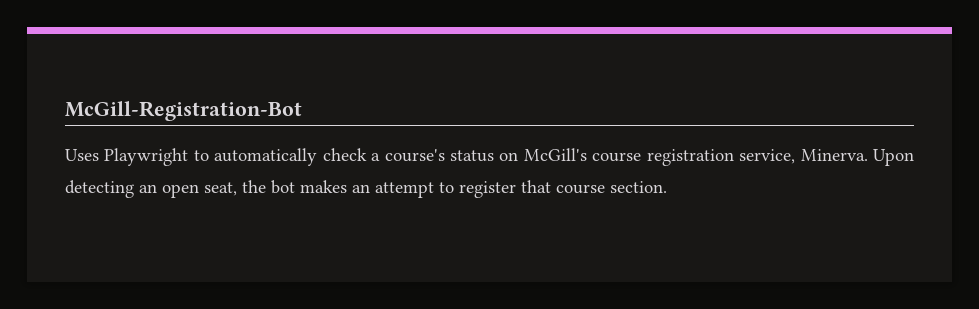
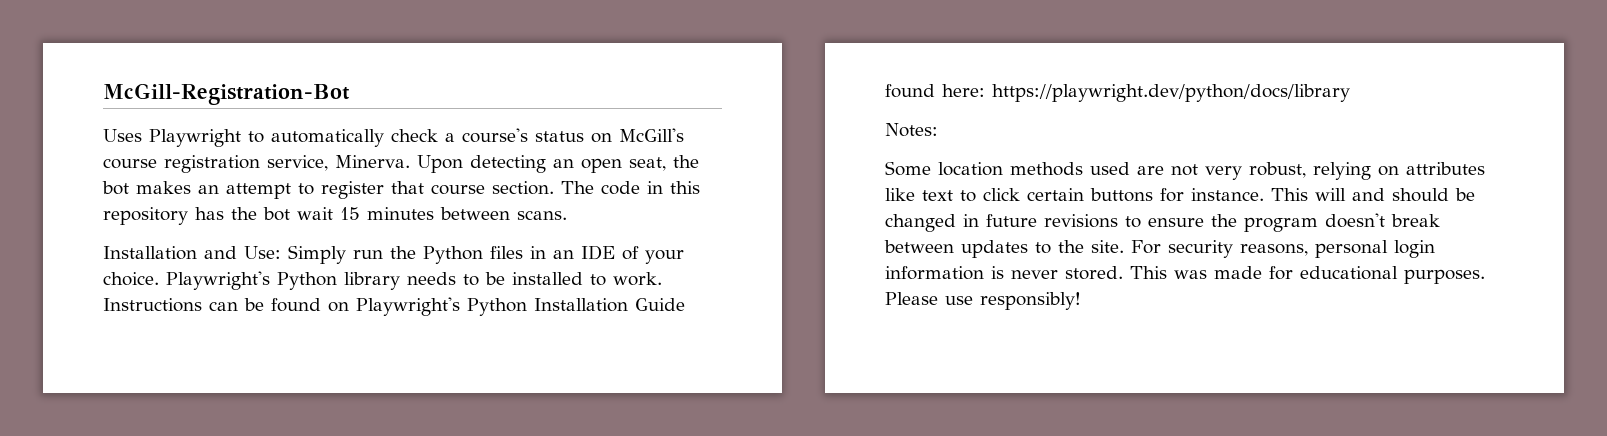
+ The code in this repository has the bot wait 15 minutes between scans.
+ Installation and Use: Simply run the Python files in an IDE of your choice. Playwright's Python library needs to be installed to work. Instructions can be found on Playwright's Python Installation Guide found here: https://playwright.dev/python/docs/library
+ Notes:
+ Some location methods used are not very robust, relying on attributes like text to click certain buttons for instance. This will and should be changed in future revisions to ensure the program doesn't break between updates to the site. For security reasons, personal login information is never stored. This was made for educational purposes. Please use responsibly!

